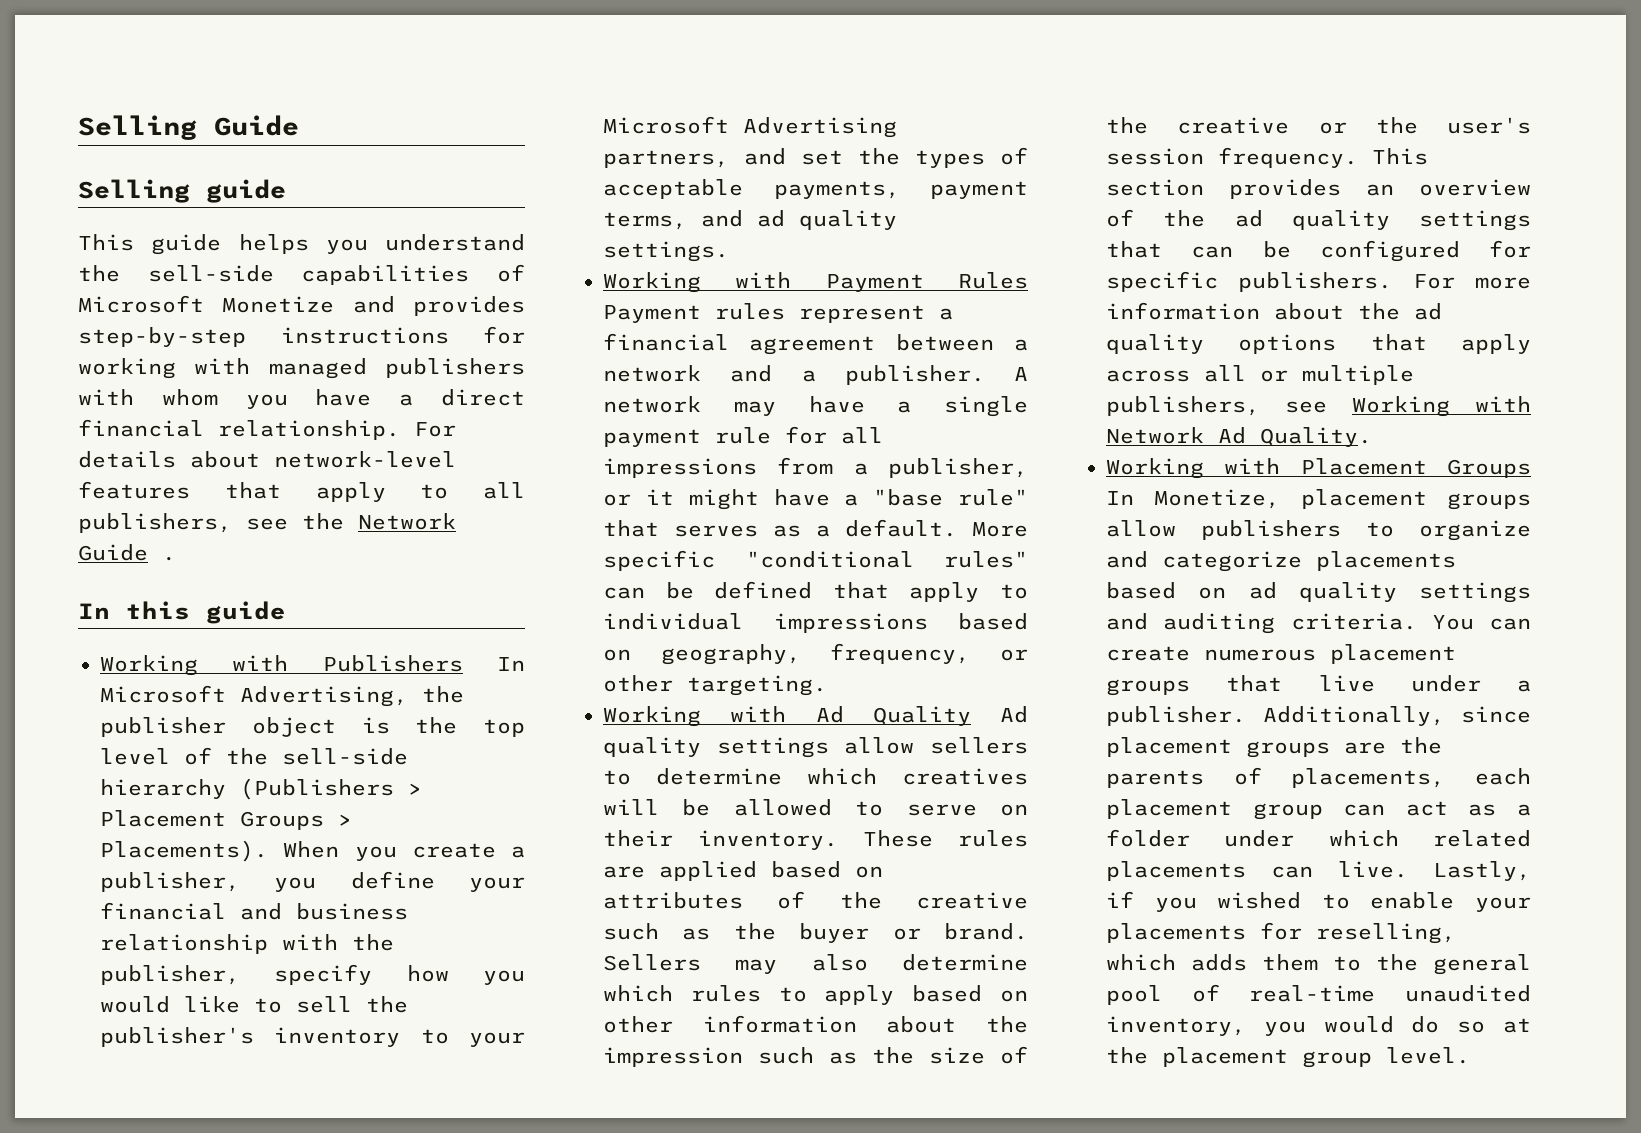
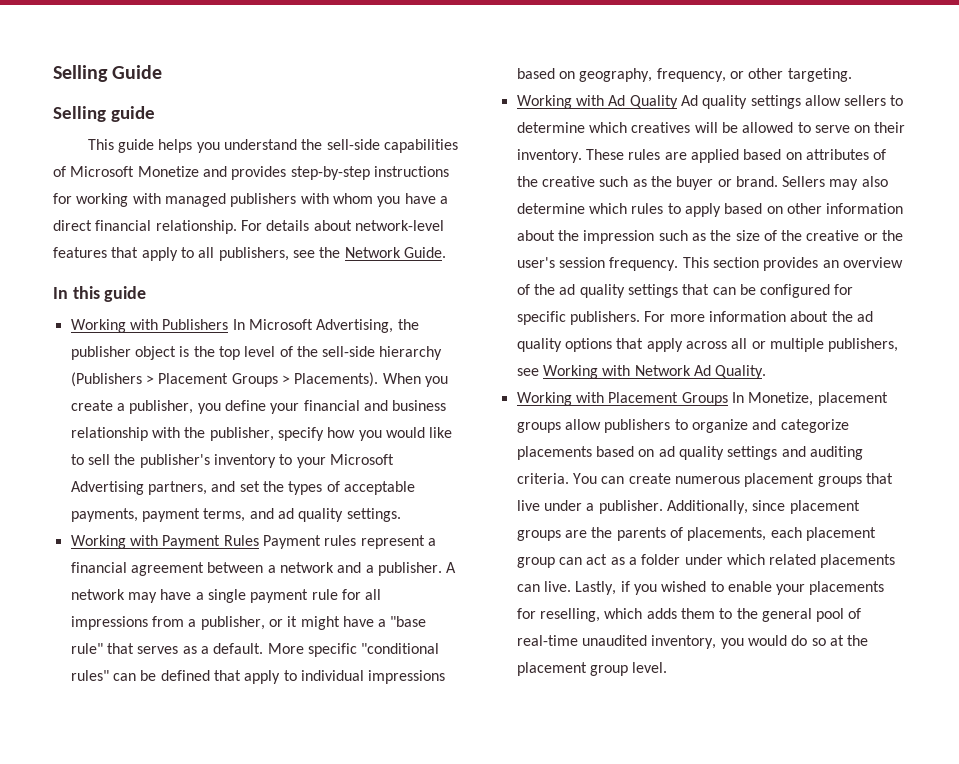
- For details about network-level features that apply to all publishers, see the Network Guide .
+ For details about network-level features that apply to all publishers, see the Network Guide.

